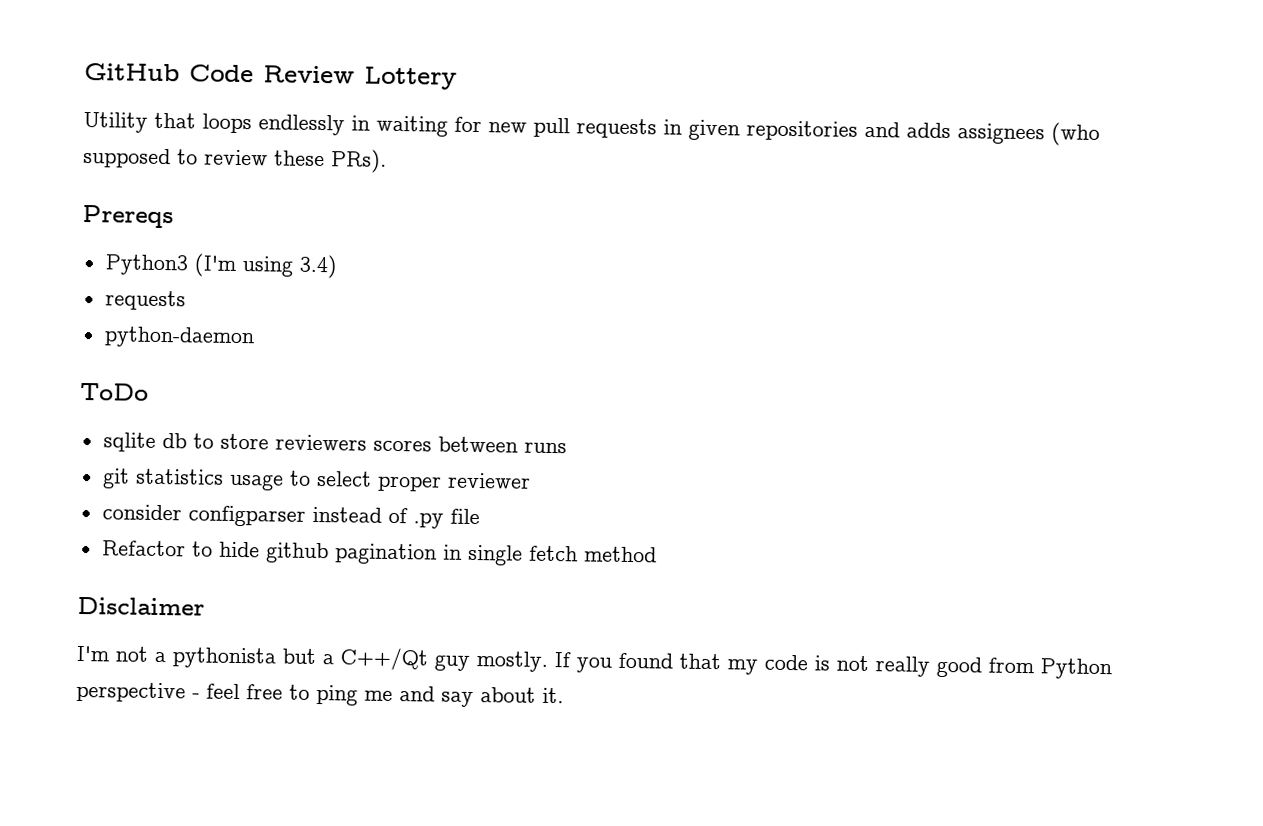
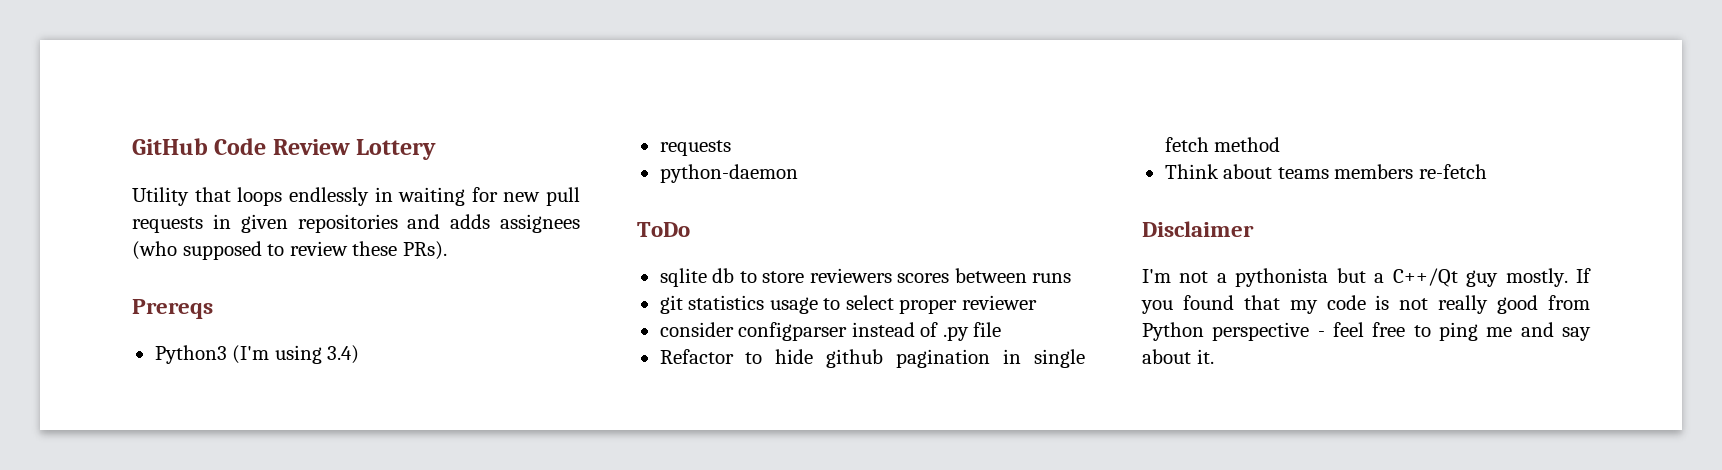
+ Think about teams members re-fetch

